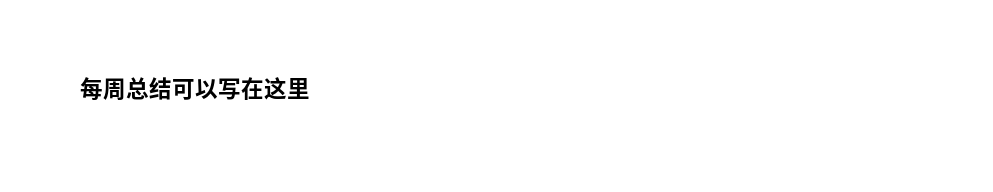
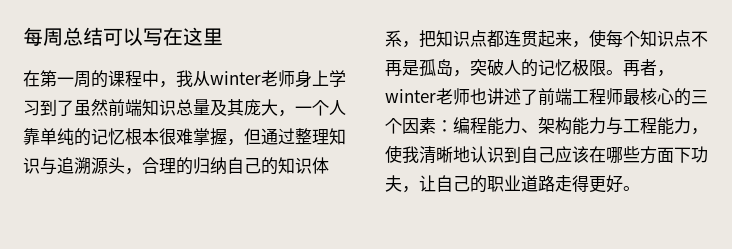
+ 在第一周的课程中，我从winter老师身上学习到了虽然前端知识总量及其庞大，一个人靠单纯的记忆根本很难掌握，但通过整理知识与追溯源头，合理的归纳自己的知识体系，把知识点都连贯起来，使每个知识点不再是孤岛，突破人的记忆极限。再者，winter老师也讲述了前端工程师最核心的三个因素：编程能力、架构能力与工程能力，使我清晰地认识到自己应该在哪些方面下功夫，让自己的职业道路走得更好。

